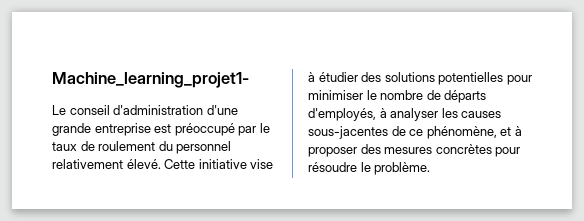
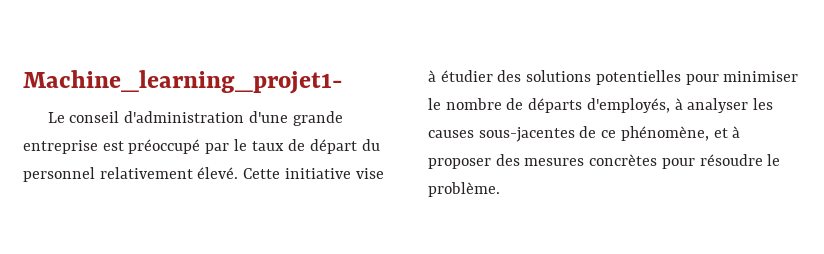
- Le conseil d'administration d'une grande entreprise est préoccupé par le taux de roulement du personnel relativement élevé.
+ Le conseil d'administration d'une grande entreprise est préoccupé par le taux de départ du personnel relativement élevé.

